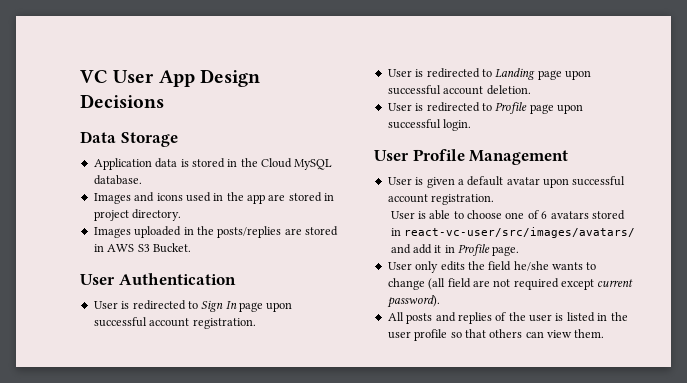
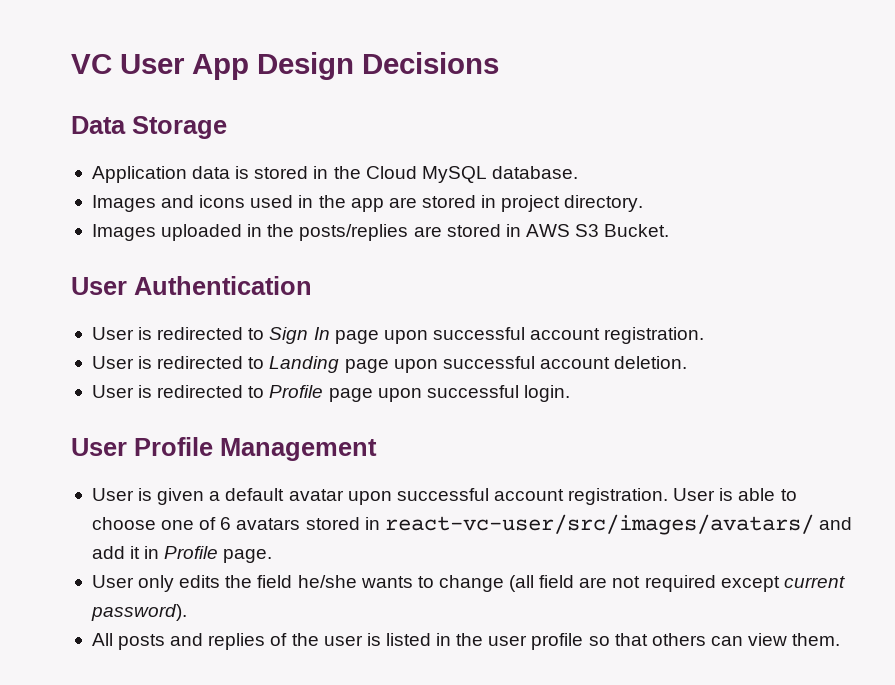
- User is given a default avatar upon successful account registration.
- User is able to choose one of 6 avatars stored in react-vc-user/src/images/avatars/ and add it in Profile page.
+ User is given a default avatar upon successful account registration. User is able to choose one of 6 avatars stored in react-vc-user/src/images/avatars/ and add it in Profile page.

